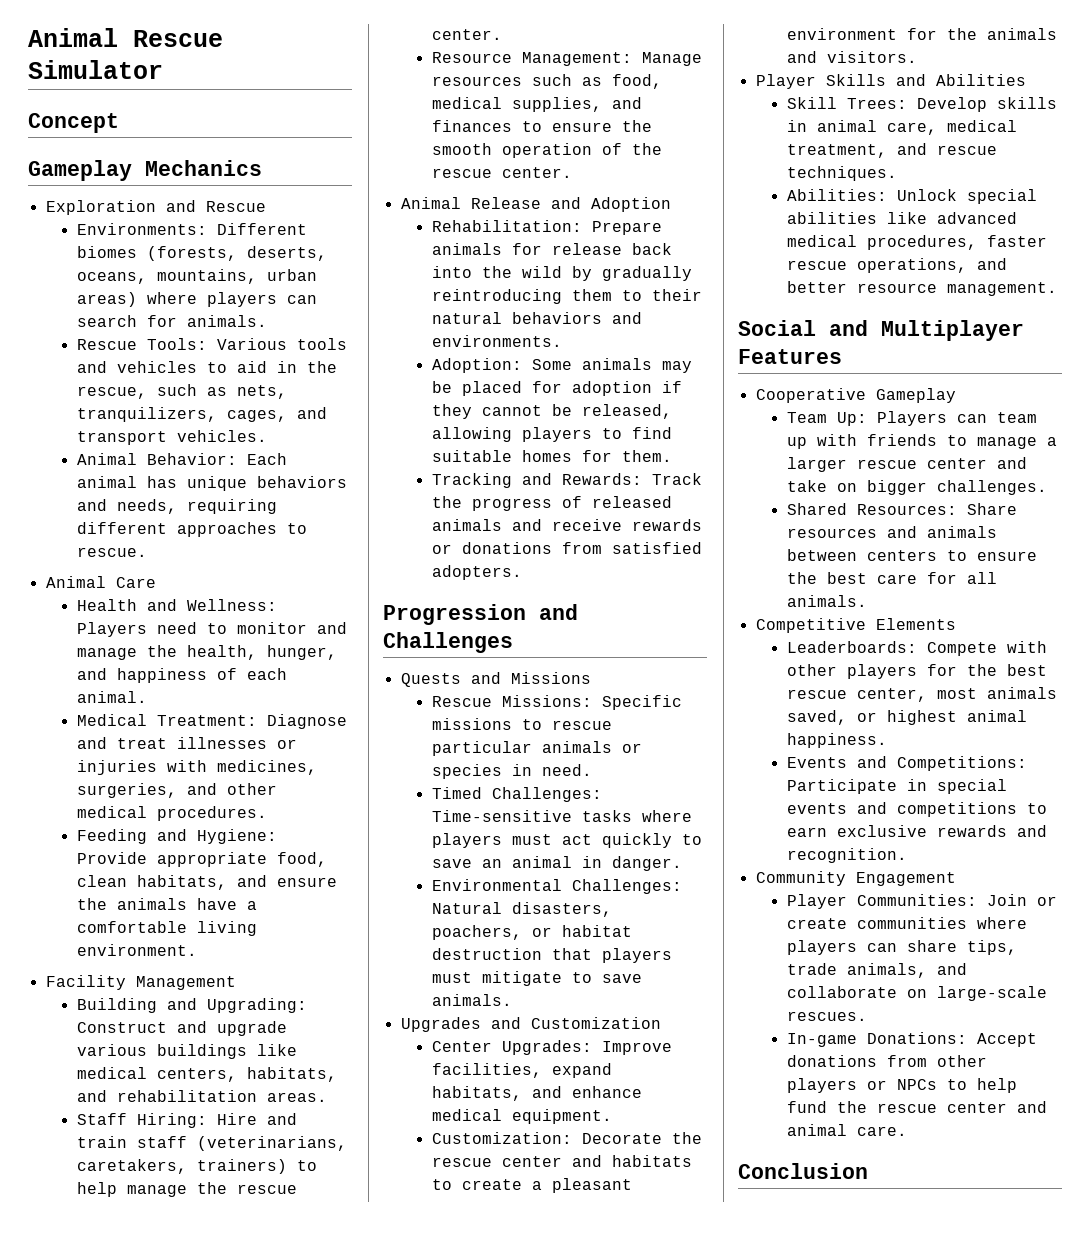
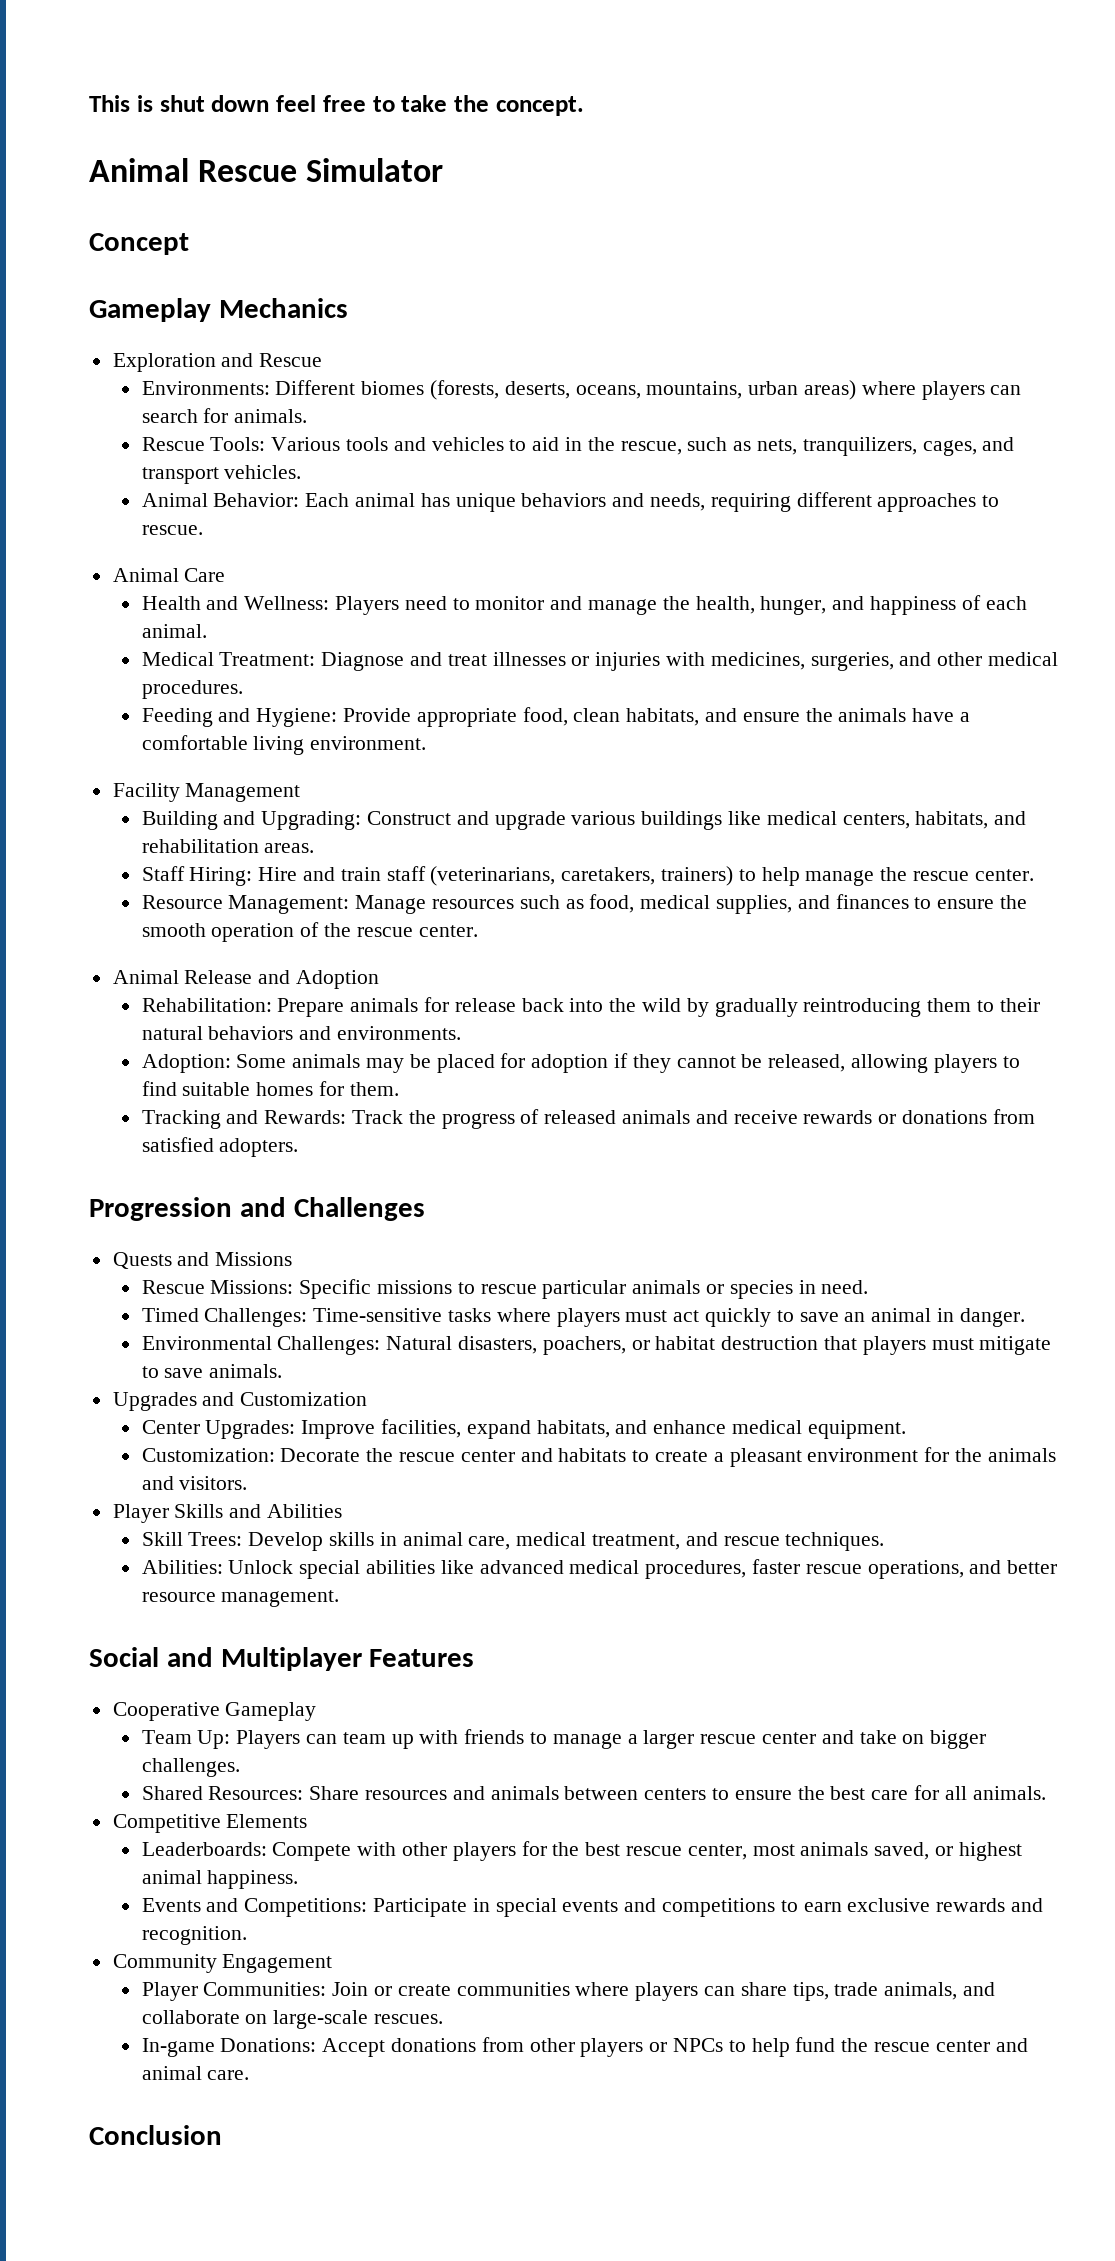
+ This is shut down feel free to take the concept.

